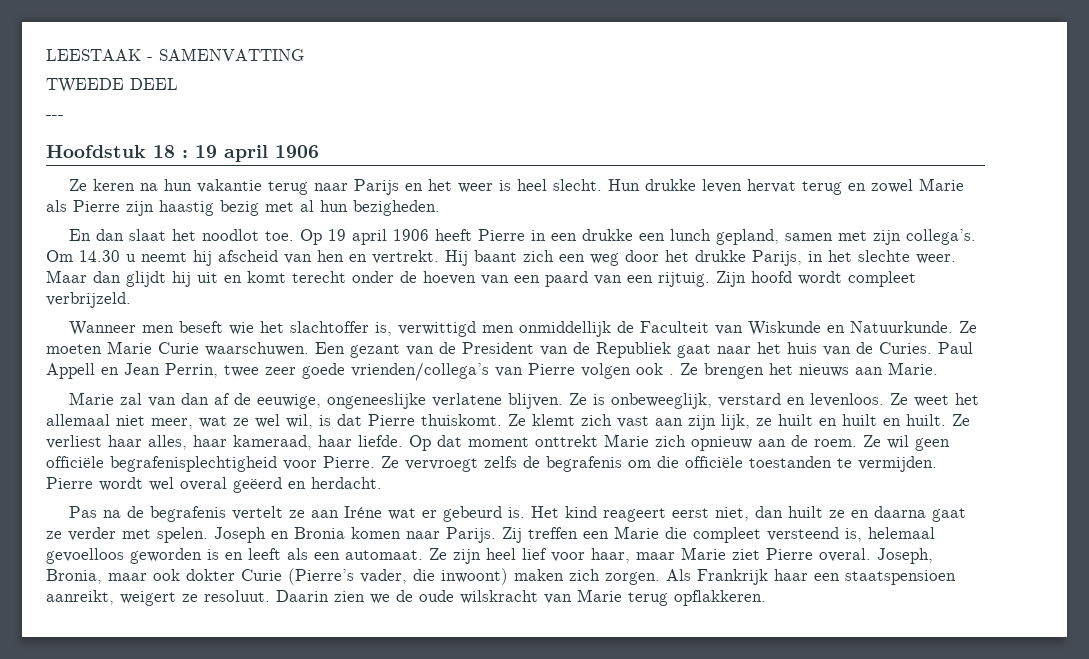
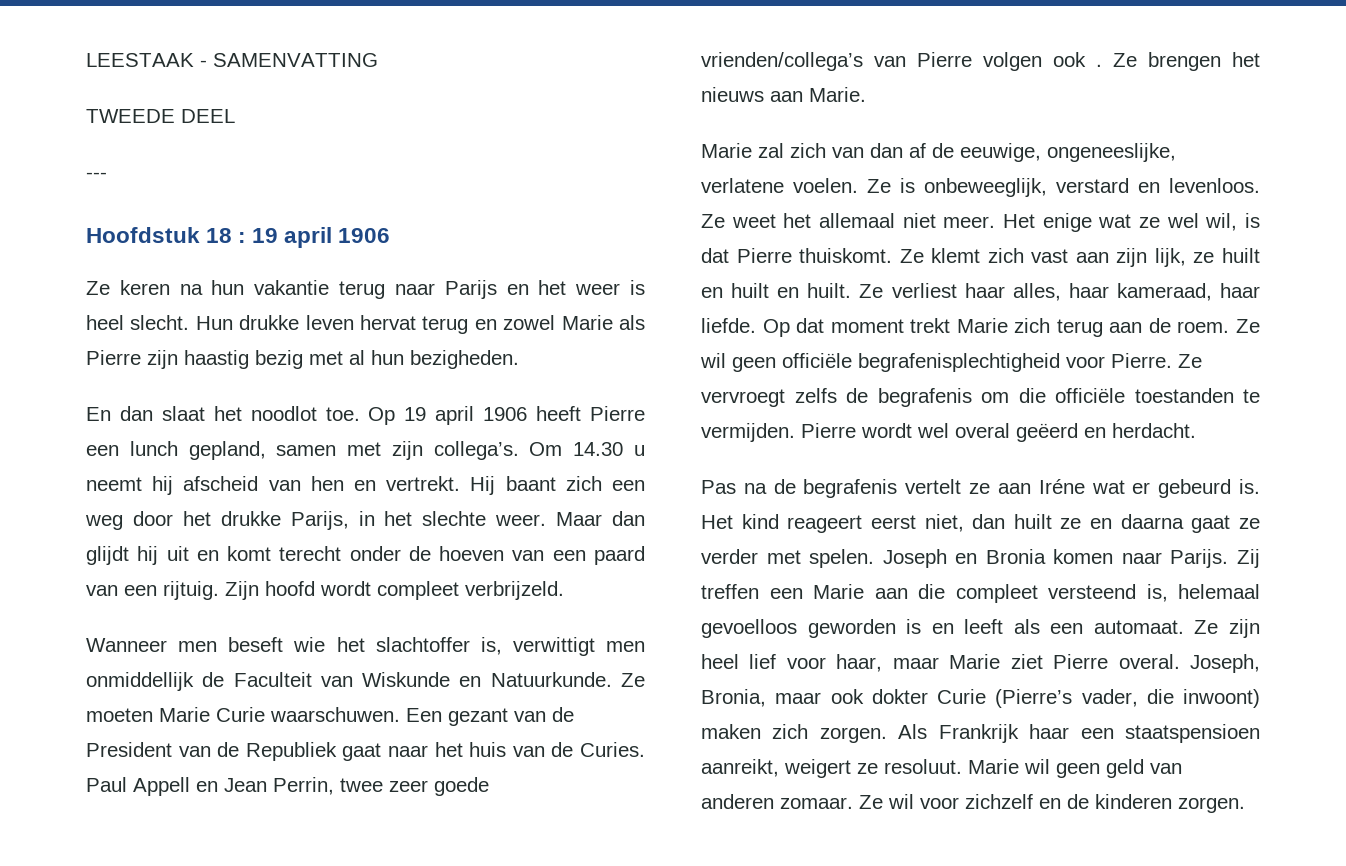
- Op 19 april 1906 heeft Pierre in een drukke een lunch gepland, samen met zijn collega’s.
+ Op 19 april 1906 heeft Pierre een lunch gepland, samen met zijn collega’s.
- Wanneer men beseft wie het slachtoffer is, verwittigd men onmiddellijk de Faculteit van Wiskunde en Natuurkunde.
+ Wanneer men beseft wie het slachtoffer is, verwittigt men onmiddellijk de Faculteit van Wiskunde en Natuurkunde.
- Marie zal van dan af de eeuwige, ongeneeslijke verlatene blijven.
+ Marie zal zich van dan af de eeuwige, ongeneeslijke, verlatene voelen.
- Ze weet het allemaal niet meer, wat ze wel wil, is dat Pierre thuiskomt.
+ Ze weet het allemaal niet meer. Het enige wat ze wel wil, is dat Pierre thuiskomt.
- Op dat moment onttrekt Marie zich opnieuw aan de roem.
+ Op dat moment trekt Marie zich terug aan de roem.
- Zij treffen een Marie die compleet versteend is, helemaal gevoelloos geworden is en leeft als een automaat.
+ Zij treffen een Marie aan die compleet versteend is, helemaal gevoelloos geworden is en leeft als een automaat.
- Daarin zien we de oude wilskracht van Marie terug opflakkeren.
+ Marie wil geen geld van anderen zomaar. Ze wil voor zichzelf en de kinderen zorgen.

